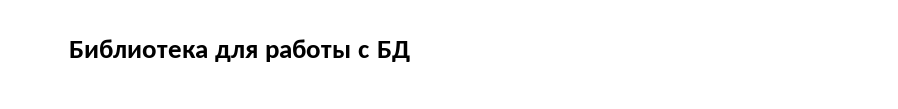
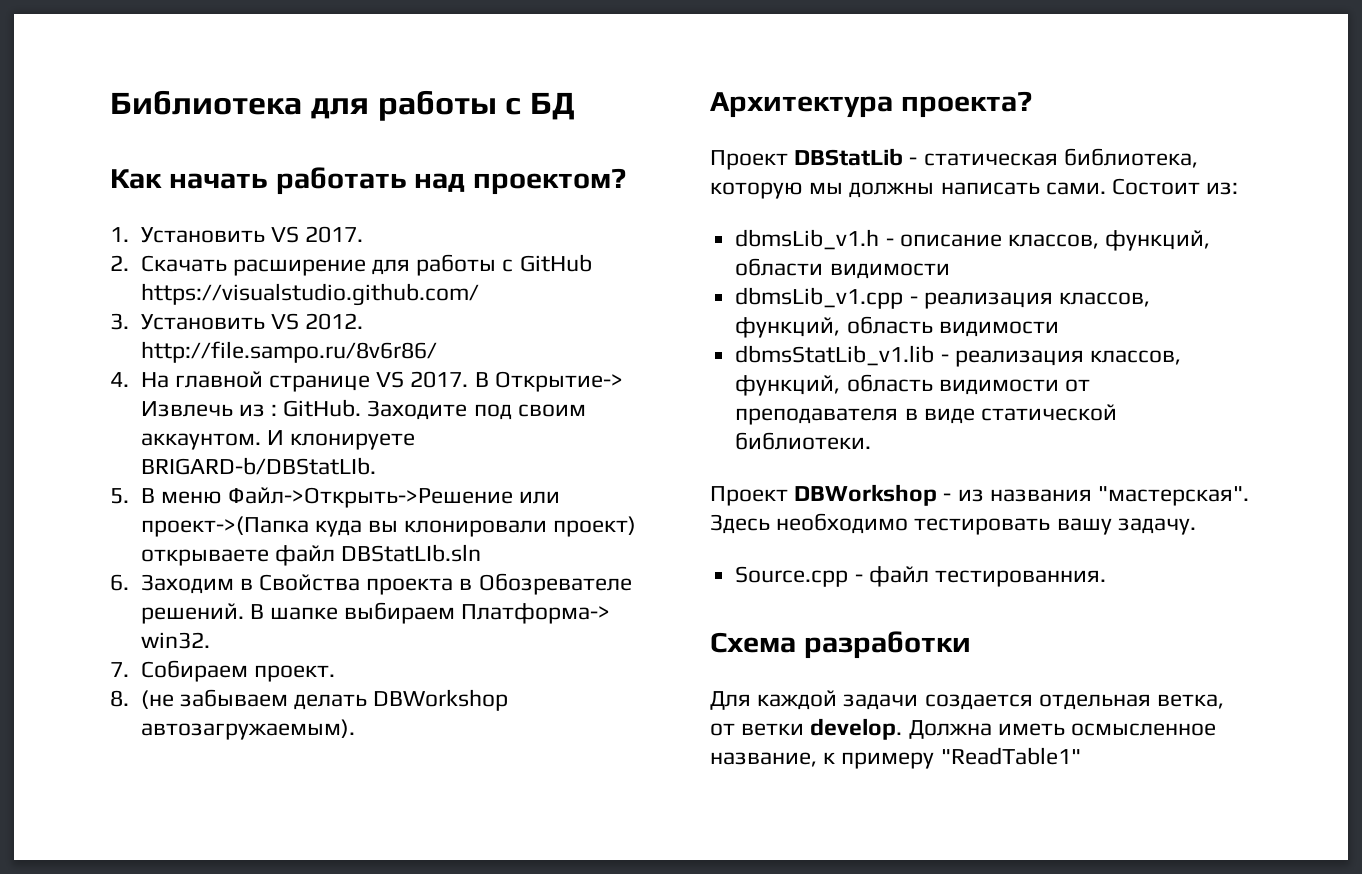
+ Как начать работать над проектом?
+ 1. Установить VS 2017.
+ 2. Скачать расширение для работы с GitHub https://visualstudio.github.com/
+ 3. Установить VS 2012. http://file.sampo.ru/8v6r86/
+ 4. На главной странице VS 2017. В Открытие-> Извлечь из : GitHub. Заходите под своим аккаунтом. И клонируете BRIGARD-b/DBStatLIb.
+ 5. В меню Файл->Открыть->Решение или проект->(Папка куда вы клонировали проект) открываете файл DBStatLIb.sln
+ 6. Заходим в Свойства проекта в Обозревателе решений. В шапке выбираем Платформа-> win32.
+ 7. Собираем проект.
+ 8. (не забываем делать DBWorkshop автозагружаемым).
+ Архитектура проекта?
+ Проект DBStatLib - статическая библиотека, которую мы должны написать сами. Состоит из:
+ dbmsLib_v1.h - описание классов, функций, области видимости
+ dbmsLib_v1.cpp - реализация классов, функций, область видимости
+ dbmsStatLib_v1.lib - реализация классов, функций, область видимости от преподавателя в виде статической библиотеки.
+ Проект DBWorkshop - из названия "мастерская". Здесь необходимо тестировать вашу задачу.
+ Source.cpp - файл тестированния.
+ Схема разработки
+ Для каждой задачи создается отдельная ветка, от ветки develop. Должна иметь осмысленное название, к примеру "ReadTable1"

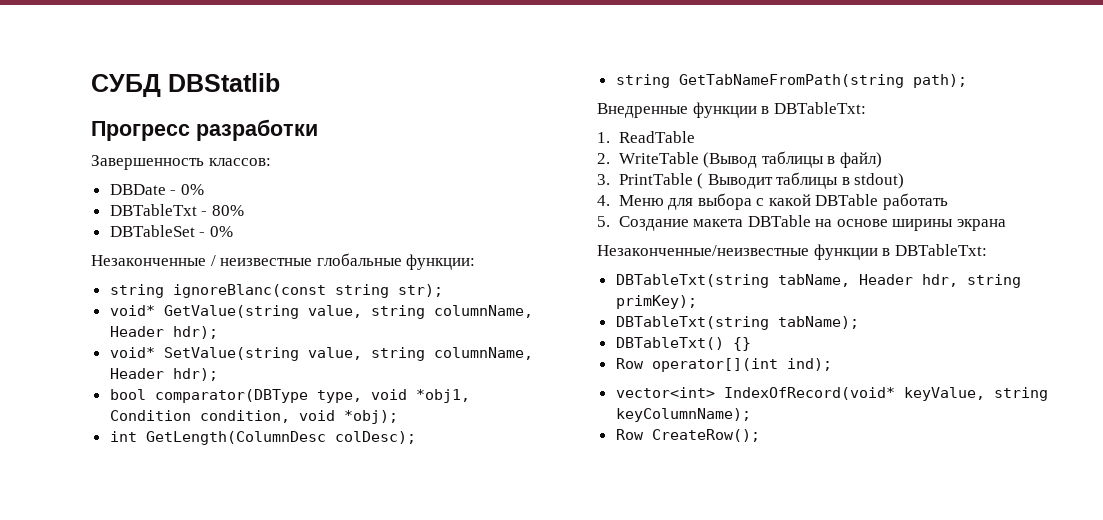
- Библиотека для работы с БД
- Как начать работать над проектом?
- 1. Установить VS 2017.
- 2. Скачать расширение для работы с GitHub https://visualstudio.github.com/
- 3. Установить VS 2012. http://file.sampo.ru/8v6r86/
- 4. На главной странице VS 2017. В Открытие-> Извлечь из : GitHub. Заходите под своим аккаунтом. И клонируете BRIGARD-b/DBStatLIb.
- 5. В меню Файл->Открыть->Решение или проект->(Папка куда вы клонировали проект) открываете файл DBStatLIb.sln
- 6. Заходим в Свойства проекта в Обозревателе решений. В шапке выбираем Платформа-> win32.
- 7. Собираем проект.
- 8. (не забываем делать DBWorkshop автозагружаемым).
- Архитектура проекта?
- Проект DBStatLib - статическая библиотека, которую мы должны написать сами. Состоит из:
- dbmsLib_v1.h - описание классов, функций, области видимости
- dbmsLib_v1.cpp - реализация классов, функций, область видимости
- dbmsStatLib_v1.lib - реализация классов, функций, область видимости от преподавателя в виде статической библиотеки.
- Проект DBWorkshop - из названия "мастерская". Здесь необходимо тестировать вашу задачу.
- Source.cpp - файл тестированния.
- Схема разработки
- Для каждой задачи создается отдельная ветка, от ветки develop. Должна иметь осмысленное название, к примеру "ReadTable1"
+ СУБД DBStatlib
+ Прогресс разработки
+ Завершенность классов:
+ DBDate - 0%
+ DBTableTxt - 80%
+ DBTableSet - 0%
+ Незаконченные / неизвестные глобальные функции:
+ string ignoreBlanc(const string str);
+ void* GetValue(string value, string columnName, Header hdr);
+ void* SetValue(string value, string columnName, Header hdr);
+ bool comparator(DBType type, void *obj1, Condition condition, void *obj);
+ int GetLength(ColumnDesc colDesc);
+ string GetTabNameFromPath(string path);
+ Внедренные функции в DBTableTxt:
+ 1. ReadTable
+ 2. WriteTable (Вывод таблицы в файл)
+ 3. PrintTable ( Выводит таблицы в stdout)
+ 4. Меню для выбора с какой DBTable работать
+ 5. Создание макета DBTable на основе ширины экрана
+ Незаконченные/неизвестные функции в DBTableTxt:
+ DBTableTxt(string tabName, Header hdr, string primKey);
+ DBTableTxt(string tabName);
+ DBTableTxt() {}
+ Row operator[](int ind);
+ vector<int> IndexOfRecord(void* keyValue, string keyColumnName);
+ Row CreateRow();

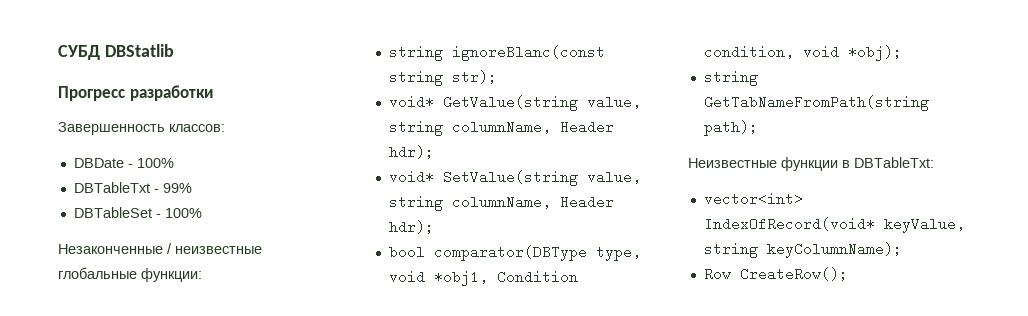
- DBDate - 0%
+ DBDate - 100%
- DBTableTxt - 80%
+ DBTableTxt - 99%
- DBTableSet - 0%
+ DBTableSet - 100%
- int GetLength(ColumnDesc colDesc);
- Внедренные функции в DBTableTxt:
- 1. ReadTable
- 2. WriteTable (Вывод таблицы в файл)
- 3. PrintTable ( Выводит таблицы в stdout)
- 4. Меню для выбора с какой DBTable работать
- 5. Создание макета DBTable на основе ширины экрана
- Незаконченные/неизвестные функции в DBTableTxt:
- DBTableTxt(string tabName, Header hdr, string primKey);
- DBTableTxt(string tabName);
- DBTableTxt() {}
- Row operator[](int ind);
+ Неизвестные функции в DBTableTxt:

